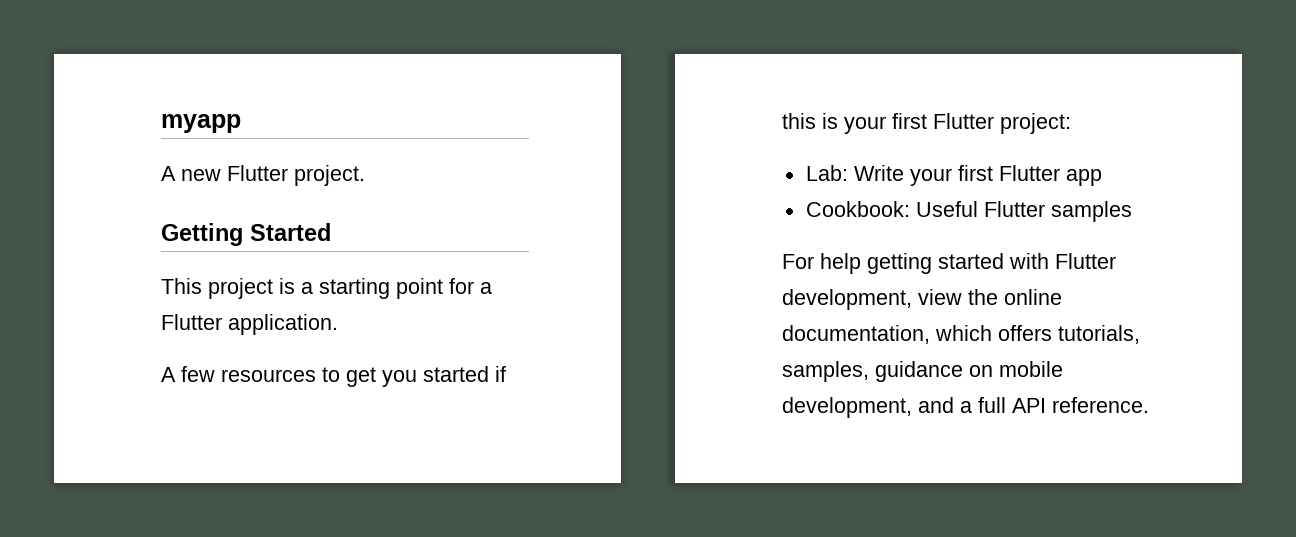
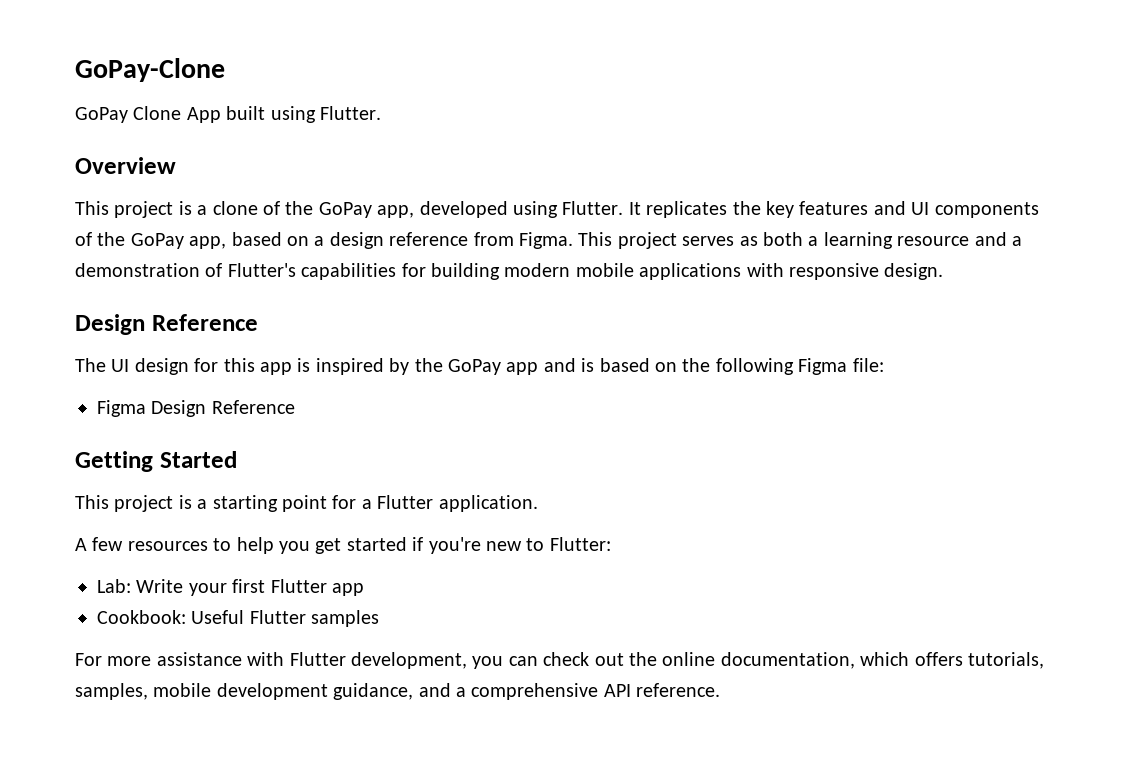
- myapp
- A new Flutter project.
+ GoPay-Clone
+ GoPay Clone App built using Flutter.
+ Overview
+ This project is a clone of the GoPay app, developed using Flutter. It replicates the key features and UI components of the GoPay app, based on a design reference from Figma. This project serves as both a learning resource and a demonstration of Flutter's capabilities for building modern mobile applications with responsive design.
+ Design Reference
+ The UI design for this app is inspired by the GoPay app and is based on the following Figma file:
+ Figma Design Reference
- A few resources to get you started if this is your first Flutter project:
+ A few resources to help you get started if you're new to Flutter:
- For help getting started with Flutter development, view the online documentation, which offers tutorials, samples, guidance on mobile development, and a full API reference.
+ For more assistance with Flutter development, you can check out the online documentation, which offers tutorials, samples, mobile development guidance, and a comprehensive API reference.

